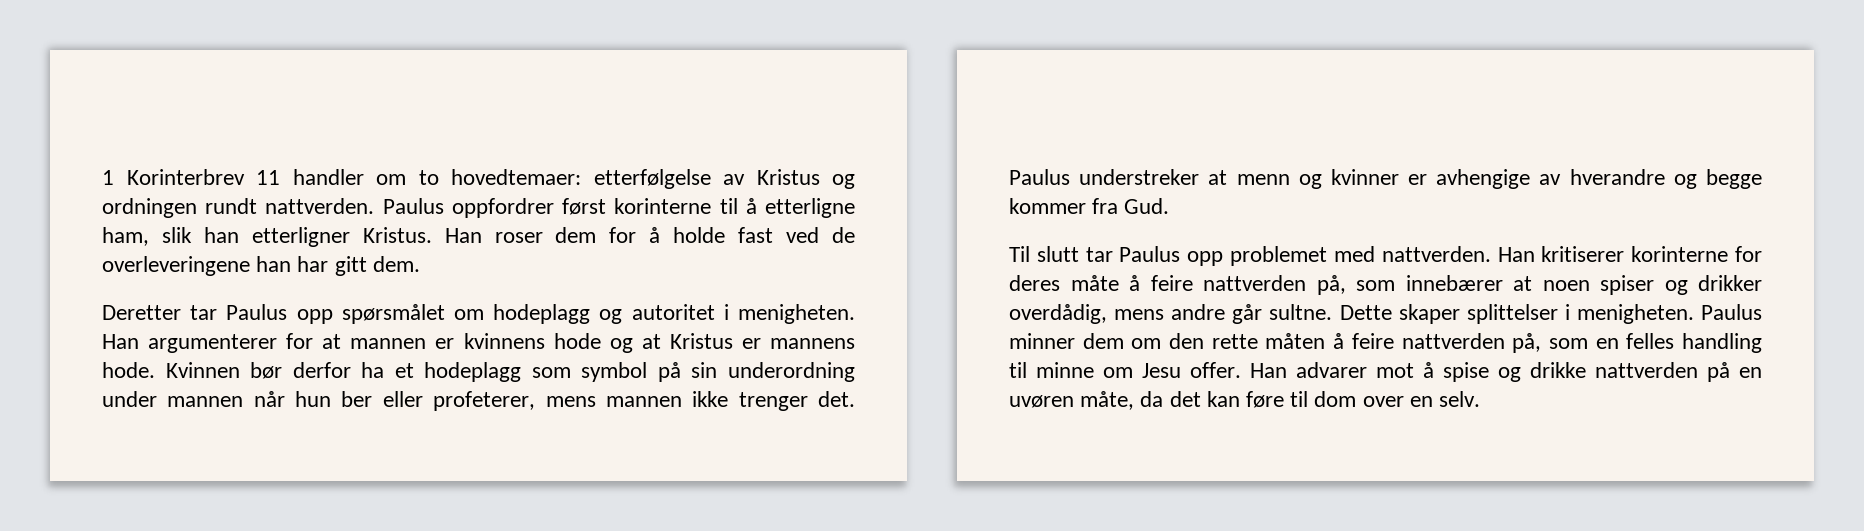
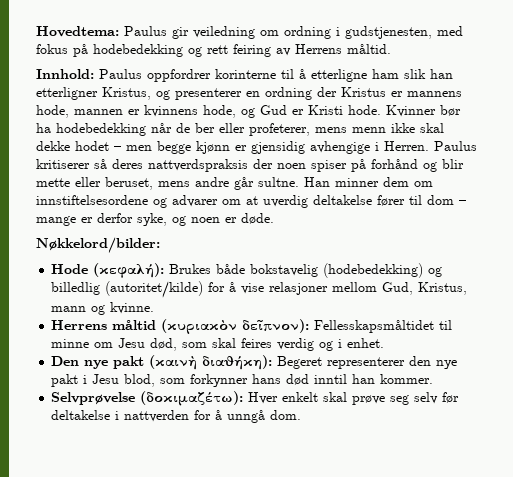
- 1 Korinterbrev 11 handler om to hovedtemaer: etterfølgelse av Kristus og ordningen rundt nattverden. Paulus oppfordrer først korinterne til å etterligne ham, slik han etterligner Kristus. Han roser dem for å holde fast ved de overleveringene han har gitt dem.
- Deretter tar Paulus opp spørsmålet om hodeplagg og autoritet i menigheten. Han argumenterer for at mannen er kvinnens hode og at Kristus er mannens hode. Kvinnen bør derfor ha et hodeplagg som symbol på sin underordning under mannen når hun ber eller profeterer, mens mannen ikke trenger det. Paulus understreker at menn og kvinner er avhengige av hverandre og begge kommer fra Gud.
- Til slutt tar Paulus opp problemet med nattverden. Han kritiserer korinterne for deres måte å feire nattverden på, som innebærer at noen spiser og drikker overdådig, mens andre går sultne. Dette skaper splittelser i menigheten. Paulus minner dem om den rette måten å feire nattverden på, som en felles handling til minne om Jesu offer. Han advarer mot å spise og drikke nattverden på en uvøren måte, da det kan føre til dom over en selv.
+ Hovedtema: Paulus gir veiledning om ordning i gudstjenesten, med fokus på hodebedekking og rett feiring av Herrens måltid.
+ Innhold: Paulus oppfordrer korinterne til å etterligne ham slik han etterligner Kristus, og presenterer en ordning der Kristus er mannens hode, mannen er kvinnens hode, og Gud er Kristi hode. Kvinner bør ha hodebedekking når de ber eller profeterer, mens menn ikke skal dekke hodet – men begge kjønn er gjensidig avhengige i Herren. Paulus kritiserer så deres nattverdspraksis der noen spiser på forhånd og blir mette eller beruset, mens andre går sultne. Han minner dem om innstiftelsesordene og advarer om at uverdig deltakelse fører til dom – mange er derfor syke, og noen er døde.
+ Nøkkelord/bilder:
+ Hode (κεφαλή): Brukes både bokstavelig (hodebedekking) og billedlig (autoritet/kilde) for å vise relasjoner mellom Gud, Kristus, mann og kvinne.
+ Herrens måltid (κυριακὸν δεῖπνον): Fellesskapsmåltidet til minne om Jesu død, som skal feires verdig og i enhet.
+ Den nye pakt (καινὴ διαθήκη): Begeret representerer den nye pakt i Jesu blod, som forkynner hans død inntil han kommer.
+ Selvprøvelse (δοκιμαζέτω): Hver enkelt skal prøve seg selv før deltakelse i nattverden for å unngå dom.

